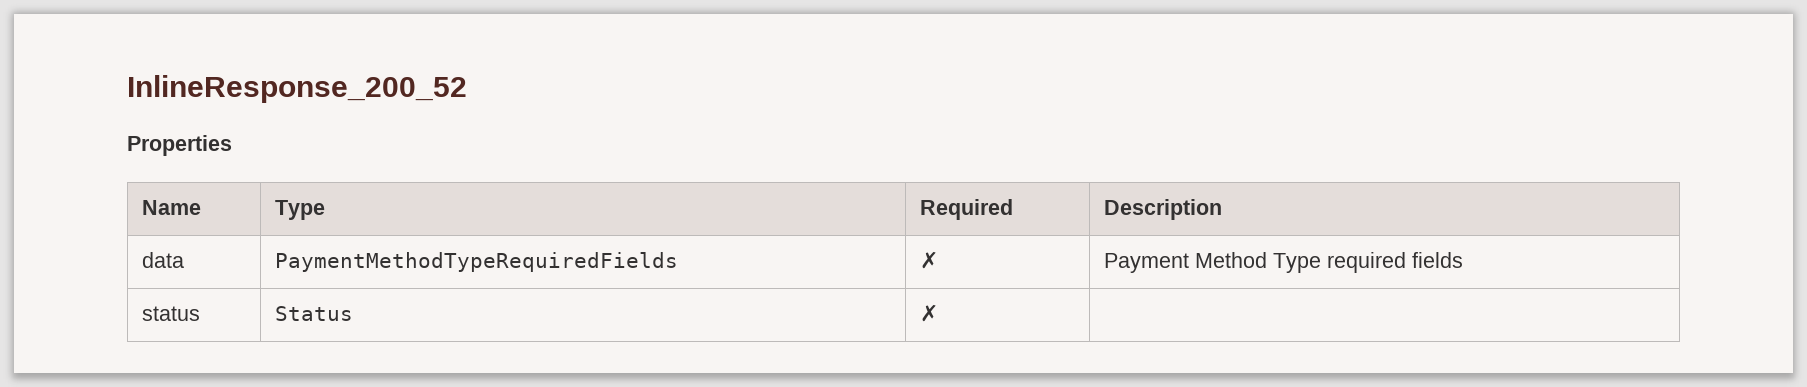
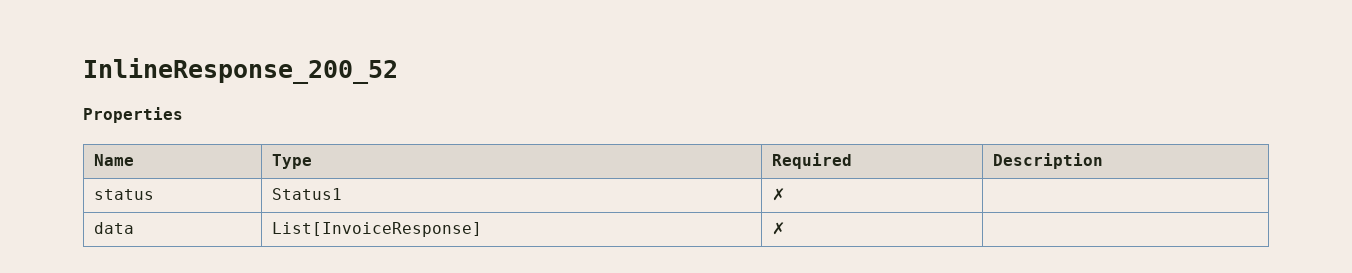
- data | PaymentMethodTypeRequiredFields | ✗ | Payment Method Type required fields
- status | Status | ✗ |
+ status | Status1 | ✗ |
+ data | List[InvoiceResponse] | ✗ |

